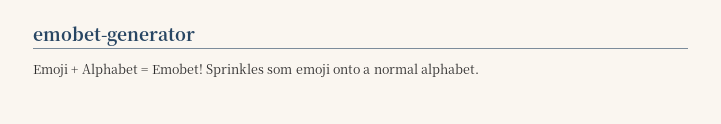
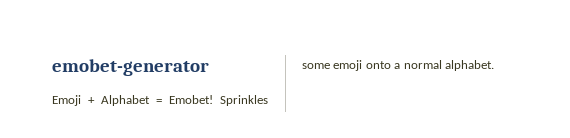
- Sprinkles som emoji onto a normal alphabet.
+ Sprinkles some emoji onto a normal alphabet.

